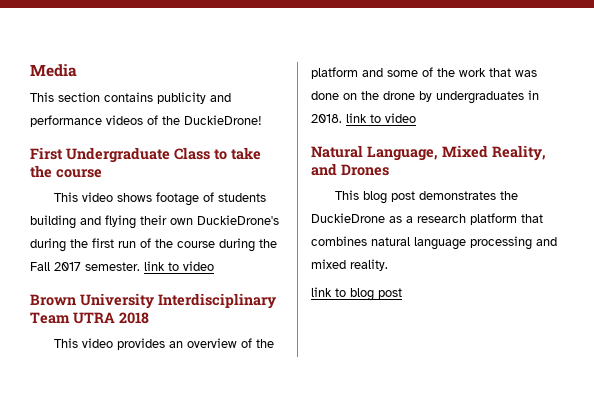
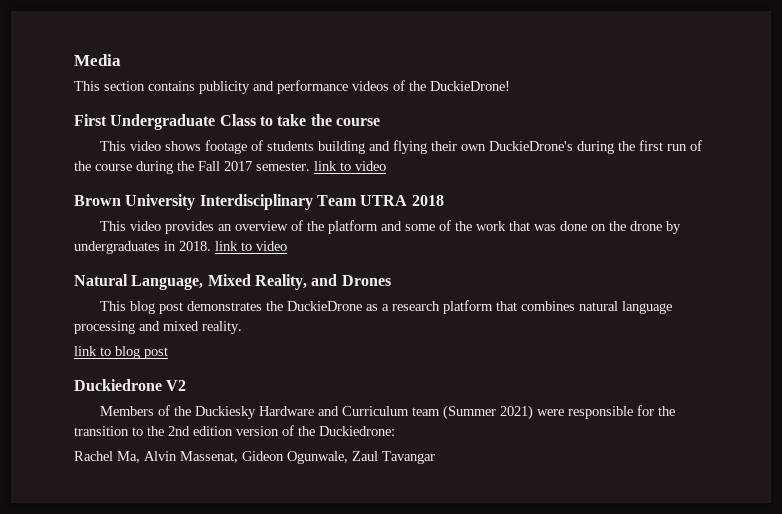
+ Duckiedrone V2
+ Members of the Duckiesky Hardware and Curriculum team (Summer 2021) were responsible for the transition to the 2nd edition version of the Duckiedrone:
+ Rachel Ma, Alvin Massenat, Gideon Ogunwale, Zaul Tavangar

